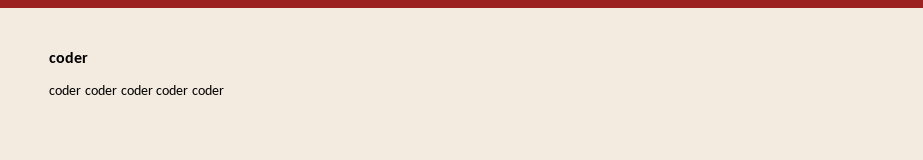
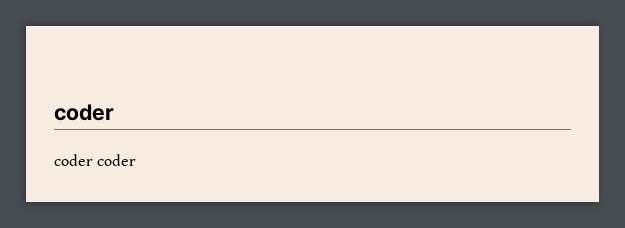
- coder coder coder coder coder
+ coder coder

